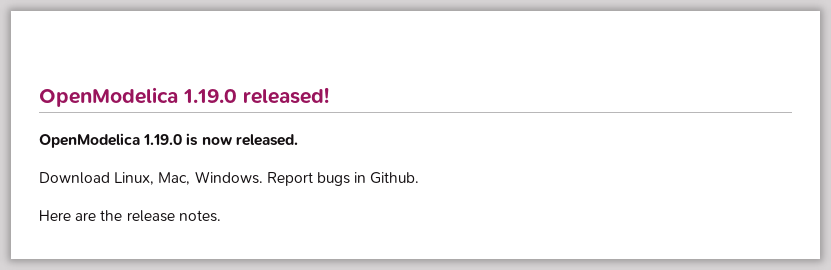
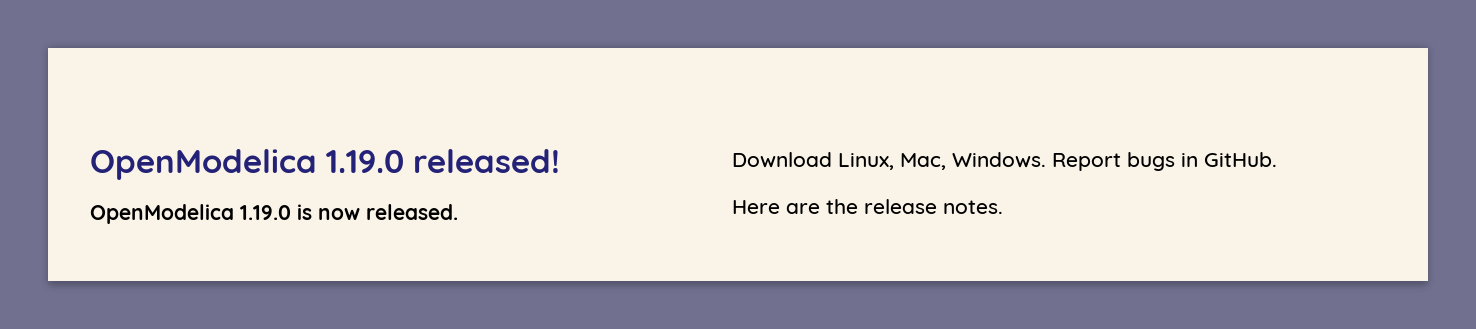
- Report bugs in Github.
+ Report bugs in GitHub.

